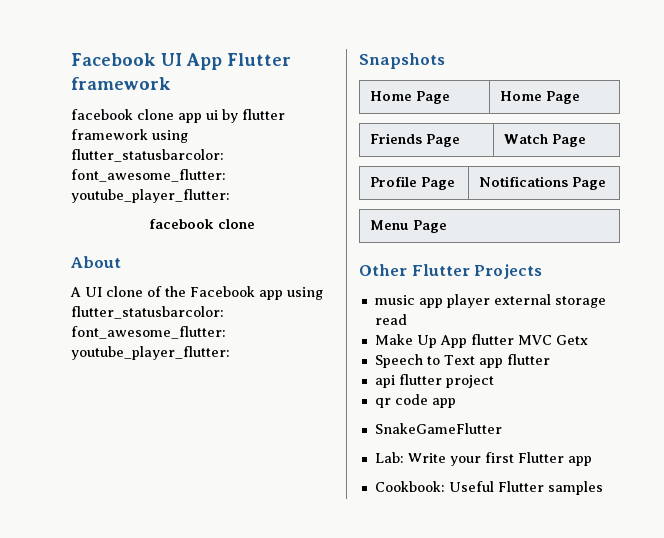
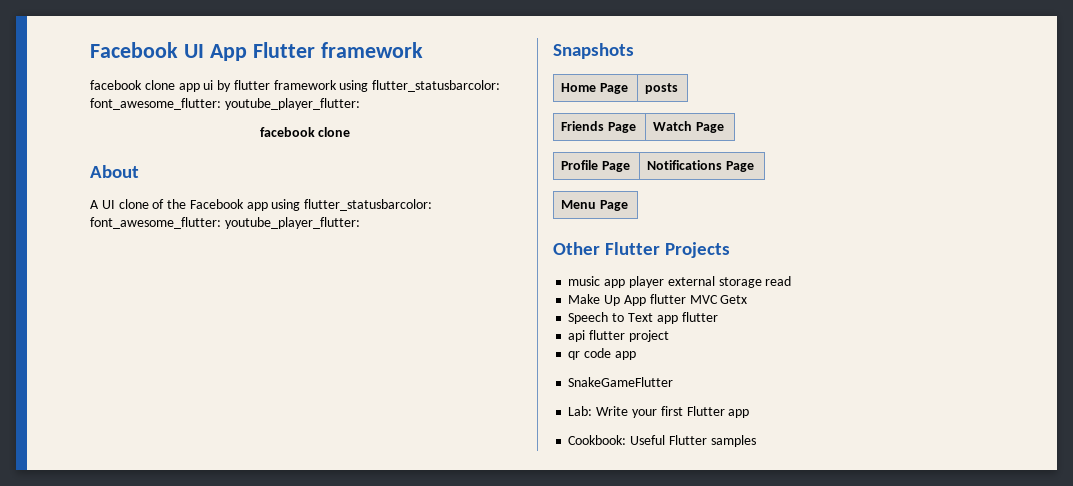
- Home Page | Home Page
+ Home Page | posts

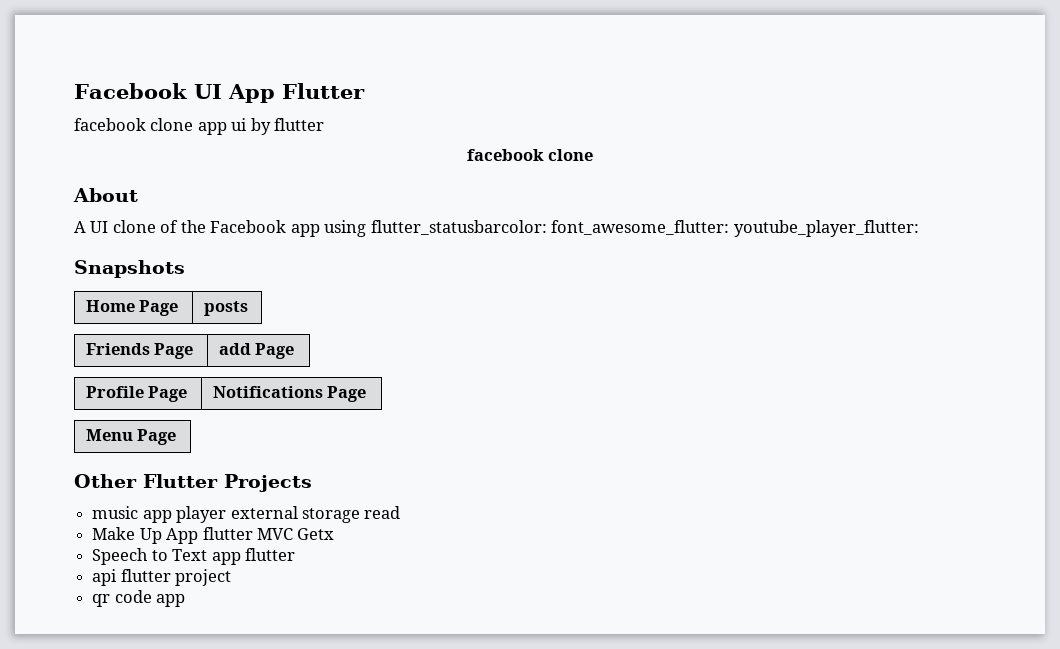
- Facebook UI App Flutter framework
+ Facebook UI App Flutter
- facebook clone app ui by flutter framework using flutter_statusbarcolor: font_awesome_flutter: youtube_player_flutter:
+ facebook clone app ui by flutter
- Friends Page | Watch Page
+ Friends Page | add Page
- SnakeGameFlutter
- Lab: Write your first Flutter app
- Cookbook: Useful Flutter samples

